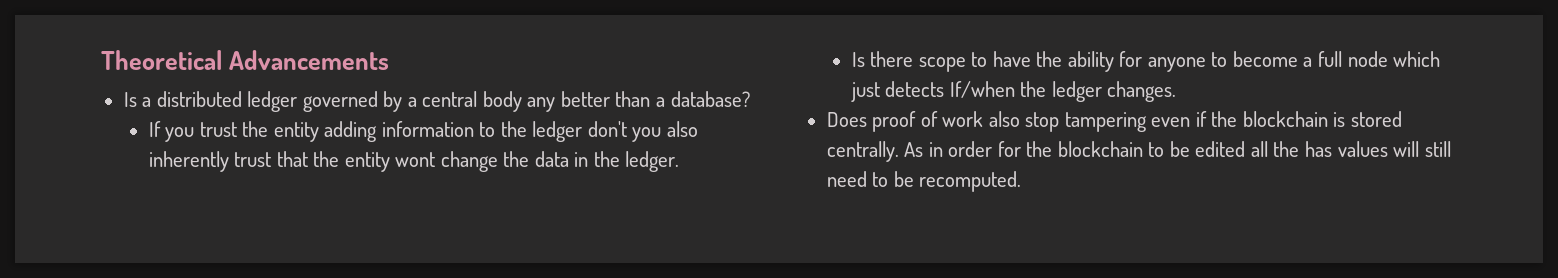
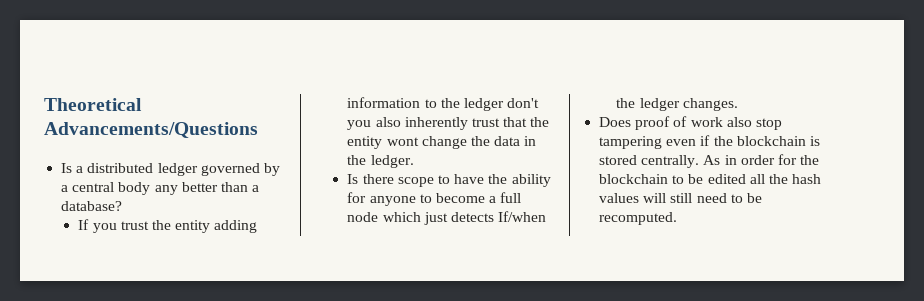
- Theoretical Advancements
+ Theoretical Advancements/Questions
- As in order for the blockchain to be edited all the has values will still need to be recomputed.
+ As in order for the blockchain to be edited all the hash values will still need to be recomputed.

